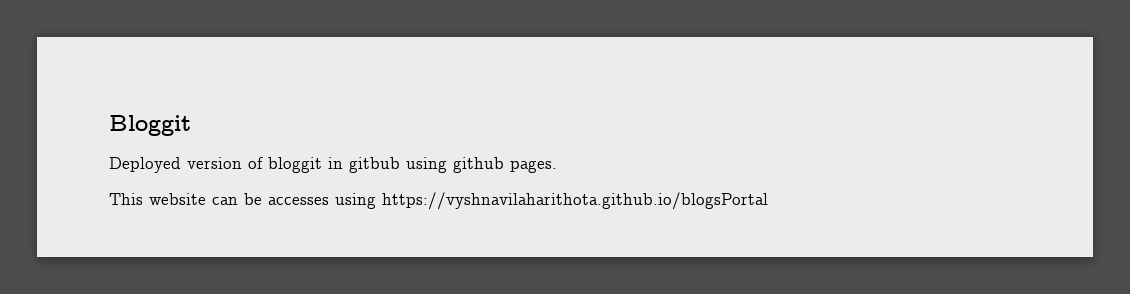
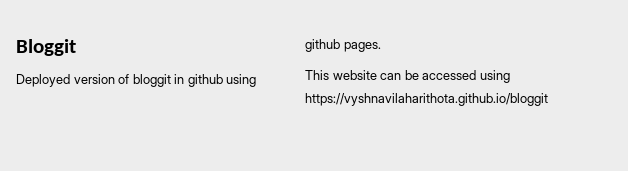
- Deployed version of bloggit in gitbub using github pages.
+ Deployed version of bloggit in github using github pages.
- This website can be accesses using https://vyshnavilaharithota.github.io/blogsPortal
+ This website can be accessed using https://vyshnavilaharithota.github.io/bloggit

